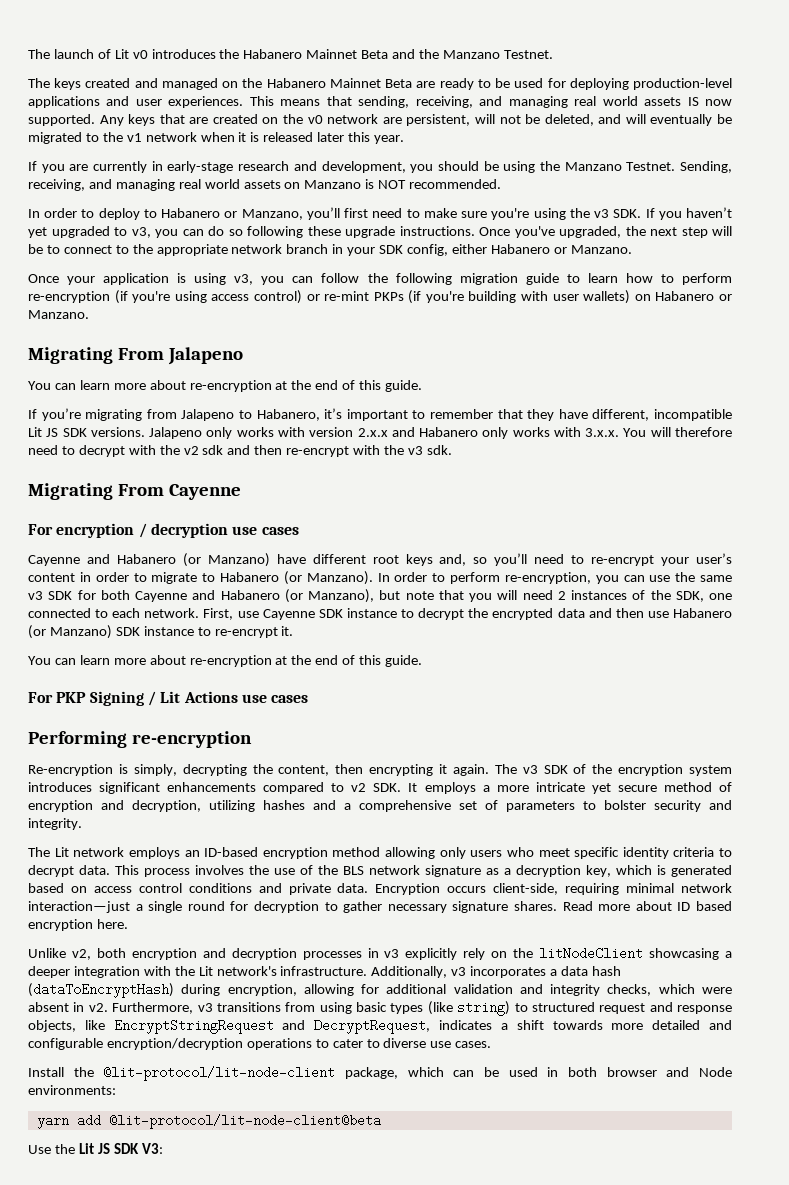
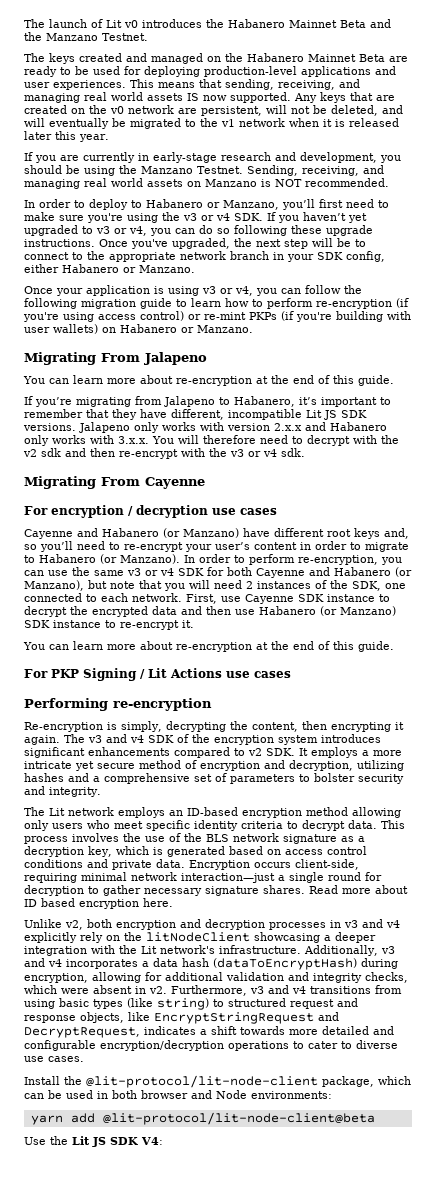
- In order to deploy to Habanero or Manzano, you’ll first need to make sure you're using the v3 SDK. If you haven’t yet upgraded to v3, you can do so following these upgrade instructions.
+ In order to deploy to Habanero or Manzano, you’ll first need to make sure you're using the v3 or v4 SDK. If you haven’t yet upgraded to v3 or v4, you can do so following these upgrade instructions.
- Once your application is using v3, you can follow the following migration guide to learn how to perform re-encryption (if you're using access control) or re-mint PKPs (if you're building with user wallets) on Habanero or Manzano.
+ Once your application is using v3 or v4, you can follow the following migration guide to learn how to perform re-encryption (if you're using access control) or re-mint PKPs (if you're building with user wallets) on Habanero or Manzano.
- Jalapeno only works with version 2.x.x and Habanero only works with 3.x.x. You will therefore need to decrypt with the v2 sdk and then re-encrypt with the v3 sdk.
+ Jalapeno only works with version 2.x.x and Habanero only works with 3.x.x. You will therefore need to decrypt with the v2 sdk and then re-encrypt with the v3 or v4 sdk.
- In order to perform re-encryption, you can use the same v3 SDK for both Cayenne and Habanero (or Manzano), but note that you will need 2 instances of the SDK, one connected to each network.
+ In order to perform re-encryption, you can use the same v3 or v4 SDK for both Cayenne and Habanero (or Manzano), but note that you will need 2 instances of the SDK, one connected to each network.
- The v3 SDK of the encryption system introduces significant enhancements compared to v2 SDK. It employs a more intricate yet secure method of encryption and decryption, utilizing hashes and a comprehensive set of parameters to bolster security and integrity.
+ The v3 and v4 SDK of the encryption system introduces significant enhancements compared to v2 SDK. It employs a more intricate yet secure method of encryption and decryption, utilizing hashes and a comprehensive set of parameters to bolster security and integrity.
- Unlike v2, both encryption and decryption processes in v3 explicitly rely on the litNodeClient showcasing a deeper integration with the Lit network's infrastructure.
+ Unlike v2, both encryption and decryption processes in v3 and v4 explicitly rely on the litNodeClient showcasing a deeper integration with the Lit network's infrastructure.
- Additionally, v3 incorporates a data hash (dataToEncryptHash) during encryption, allowing for additional validation and integrity checks, which were absent in v2.
+ Additionally, v3 and v4 incorporates a data hash (dataToEncryptHash) during encryption, allowing for additional validation and integrity checks, which were absent in v2.
- Furthermore, v3 transitions from using basic types (like string) to structured request and response objects, like EncryptStringRequest and DecryptRequest, indicates a shift towards more detailed and configurable encryption/decryption operations to cater to diverse use cases.
+ Furthermore, v3 and v4 transitions from using basic types (like string) to structured request and response objects, like EncryptStringRequest and DecryptRequest, indicates a shift towards more detailed and configurable encryption/decryption operations to cater to diverse use cases.
- Use the Lit JS SDK V3:
+ Use the Lit JS SDK V4:

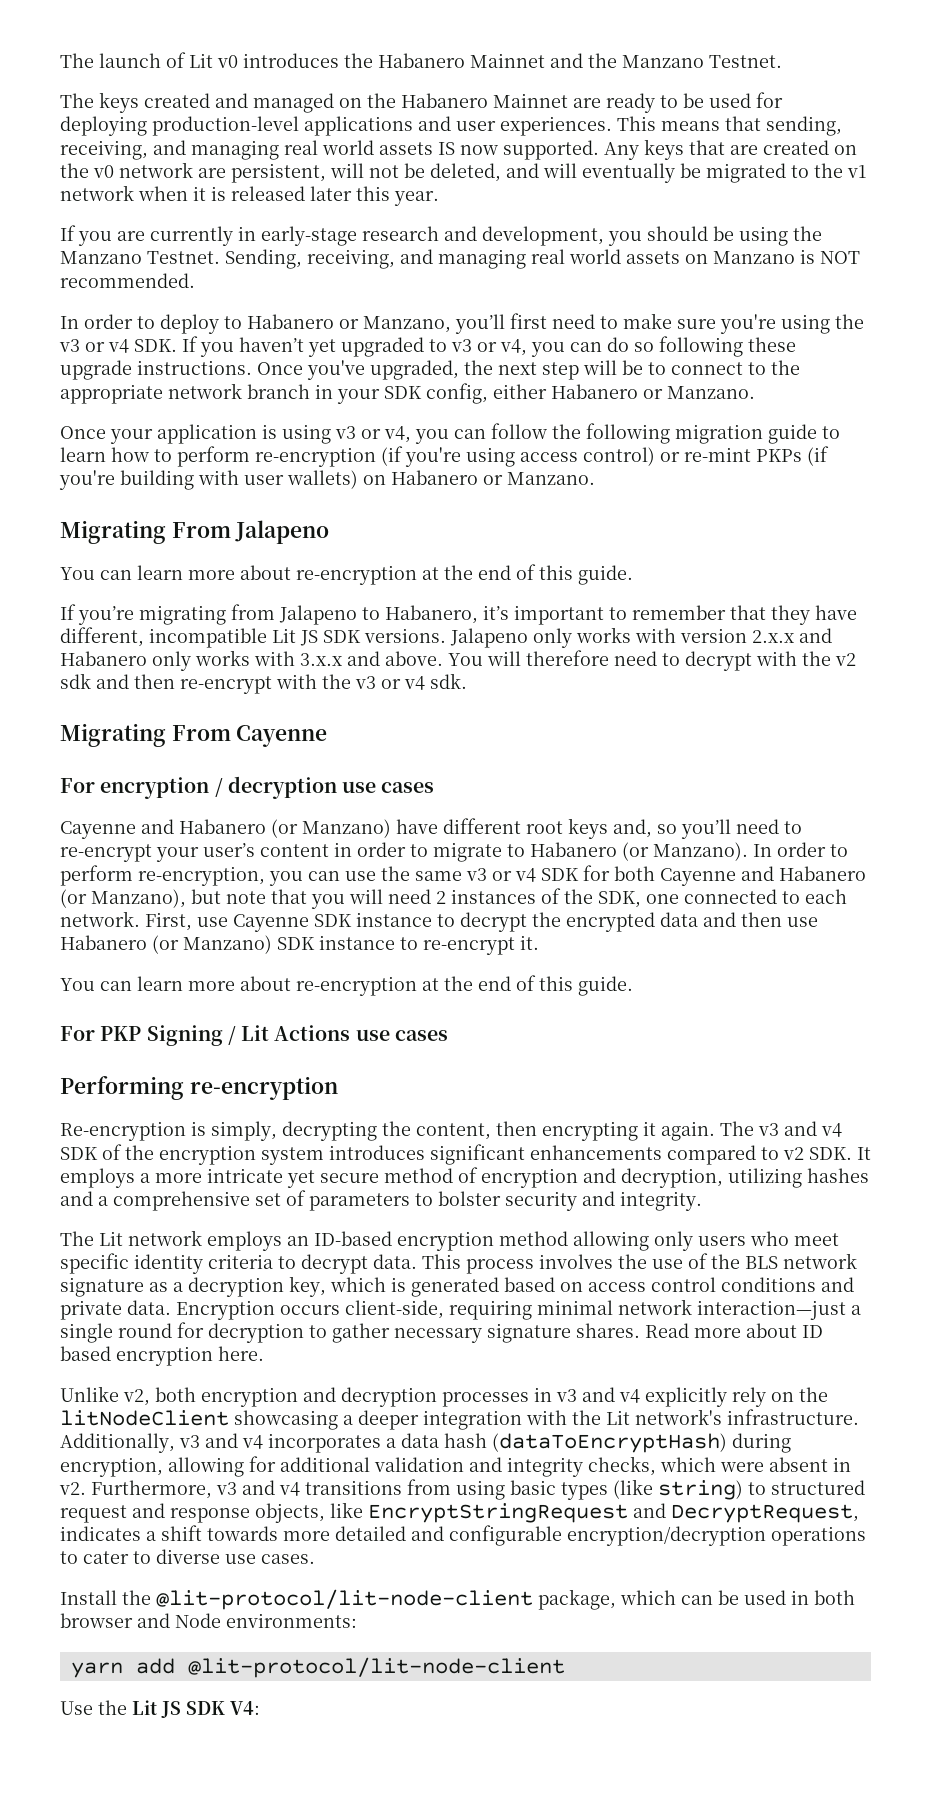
- The launch of Lit v0 introduces the Habanero Mainnet Beta and the Manzano Testnet.
+ The launch of Lit v0 introduces the Habanero Mainnet and the Manzano Testnet.
- The keys created and managed on the Habanero Mainnet Beta are ready to be used for deploying production-level applications and user experiences.
+ The keys created and managed on the Habanero Mainnet are ready to be used for deploying production-level applications and user experiences.
- Jalapeno only works with version 2.x.x and Habanero only works with 3.x.x. You will therefore need to decrypt with the v2 sdk and then re-encrypt with the v3 or v4 sdk.
+ Jalapeno only works with version 2.x.x and Habanero only works with 3.x.x and above. You will therefore need to decrypt with the v2 sdk and then re-encrypt with the v3 or v4 sdk.
- yarn add @lit-protocol/lit-node-client@beta
+ yarn add @lit-protocol/lit-node-client

